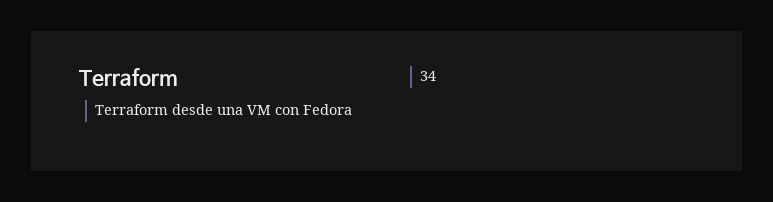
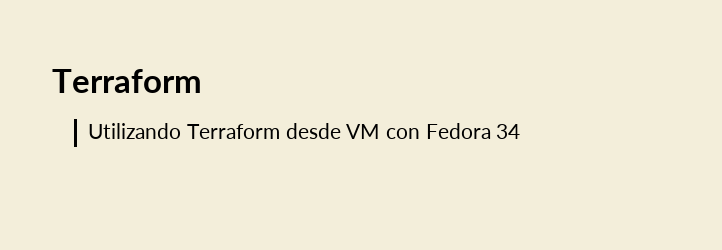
- Terraform desde una VM con Fedora 34
+ Utilizando Terraform desde VM con Fedora 34

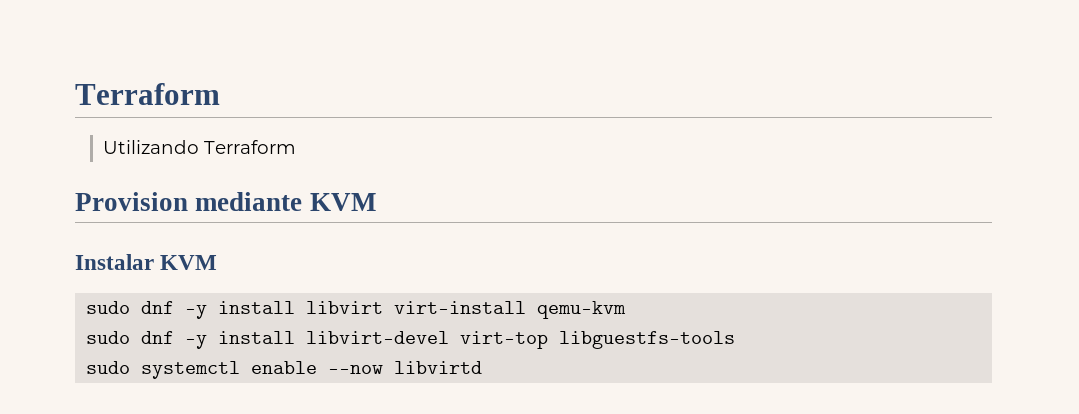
- Utilizando Terraform desde VM con Fedora 34
+ Utilizando Terraform
+ Provision mediante KVM
+ Instalar KVM
+ sudo dnf -y install libvirt virt-install qemu-kvm
+ sudo dnf -y install libvirt-devel virt-top libguestfs-tools
+ sudo systemctl enable --now libvirtd

